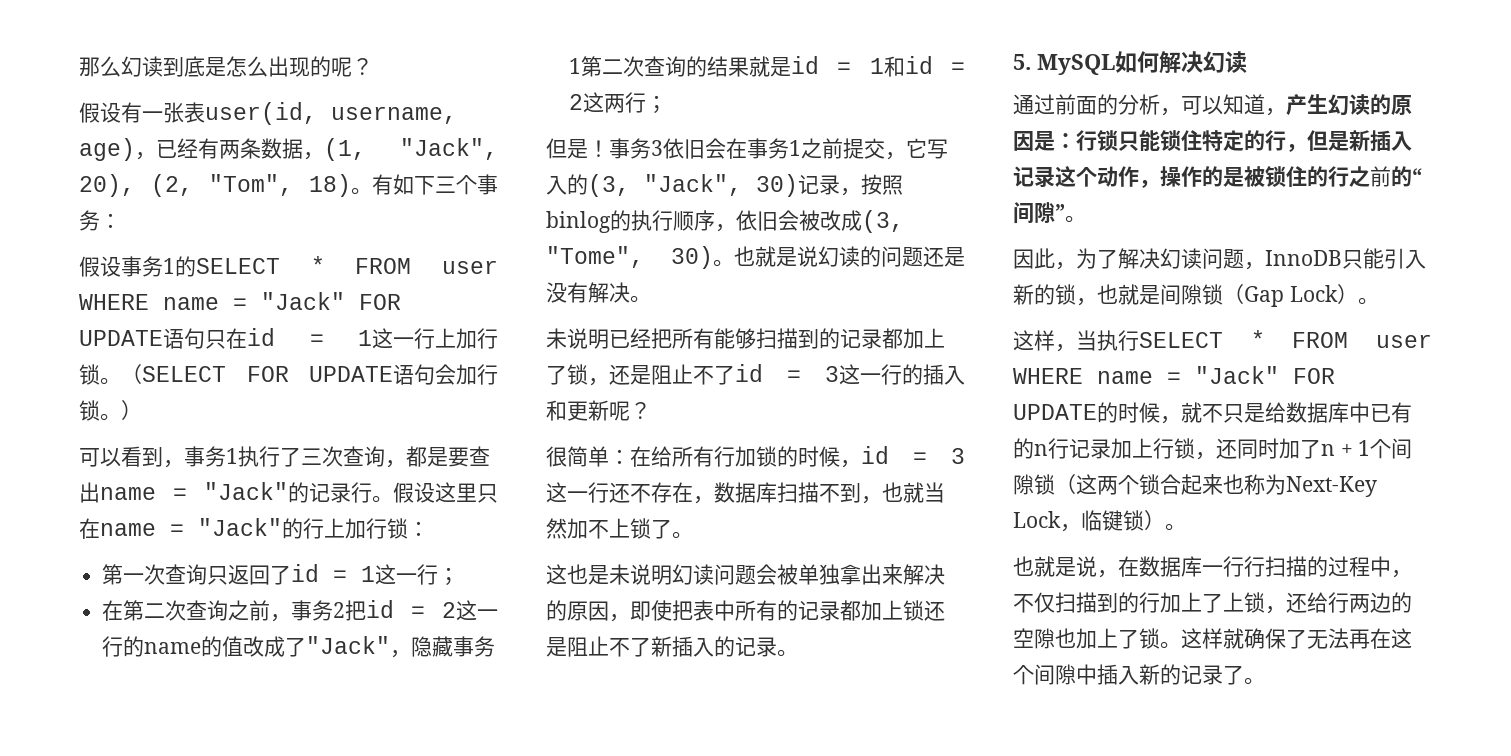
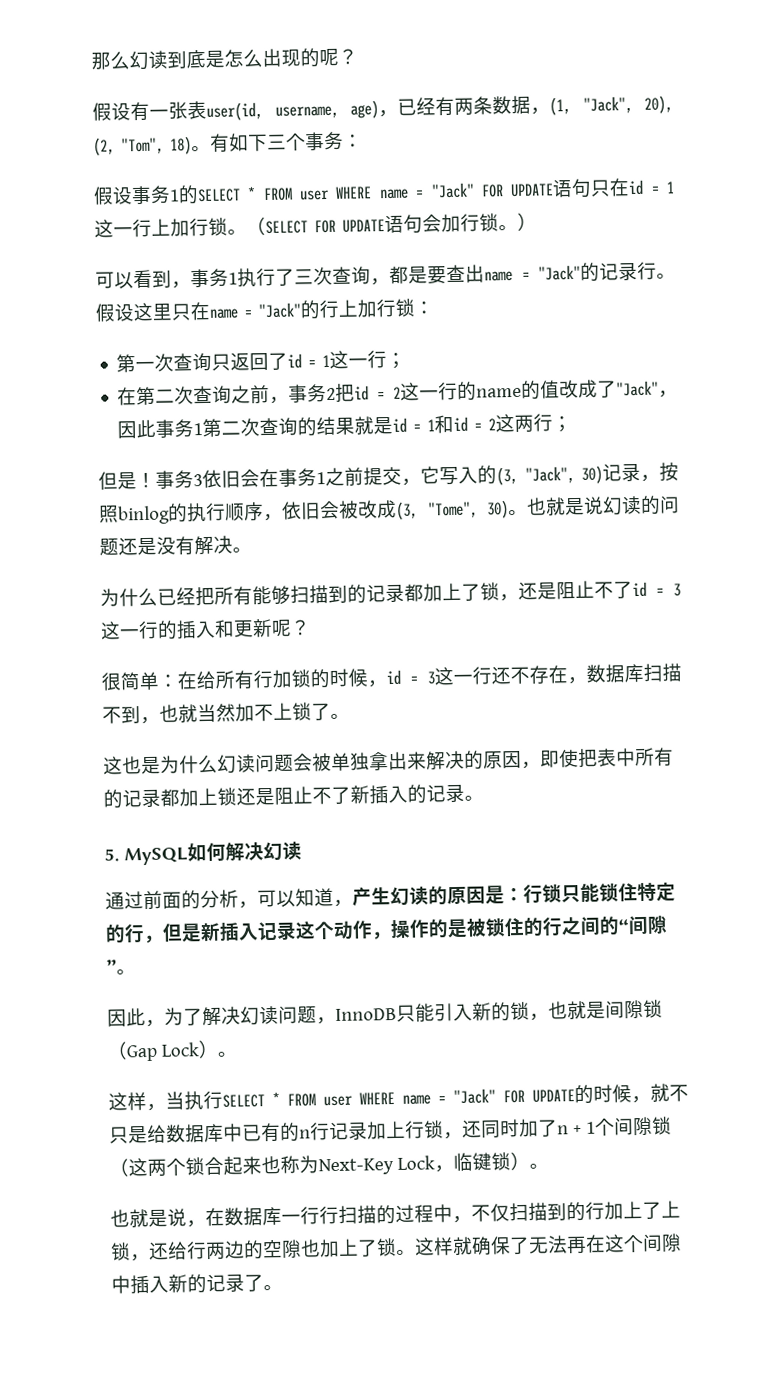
- 在第二次查询之前，事务2把id = 2这一行的name的值改成了"Jack"，隐藏事务1第二次查询的结果就是id = 1和id = 2这两行；
+ 在第二次查询之前，事务2把id = 2这一行的name的值改成了"Jack"，因此事务1第二次查询的结果就是id = 1和id = 2这两行；
- 未说明已经把所有能够扫描到的记录都加上了锁，还是阻止不了id = 3这一行的插入和更新呢？
+ 为什么已经把所有能够扫描到的记录都加上了锁，还是阻止不了id = 3这一行的插入和更新呢？
- 这也是未说明幻读问题会被单独拿出来解决的原因，即使把表中所有的记录都加上锁还是阻止不了新插入的记录。
+ 这也是为什么幻读问题会被单独拿出来解决的原因，即使把表中所有的记录都加上锁还是阻止不了新插入的记录。
- 通过前面的分析，可以知道，产生幻读的原因是：行锁只能锁住特定的行，但是新插入记录这个动作，操作的是被锁住的行之前的“间隙”。
+ 通过前面的分析，可以知道，产生幻读的原因是：行锁只能锁住特定的行，但是新插入记录这个动作，操作的是被锁住的行之间的“间隙”。

